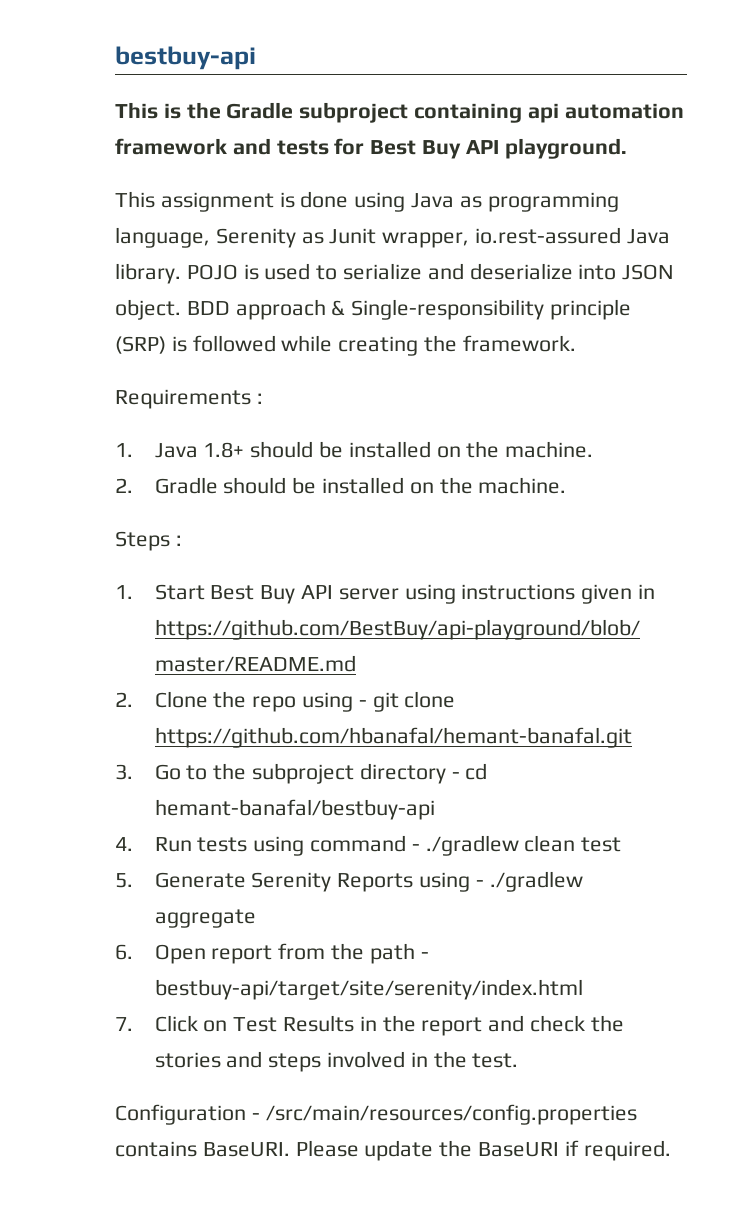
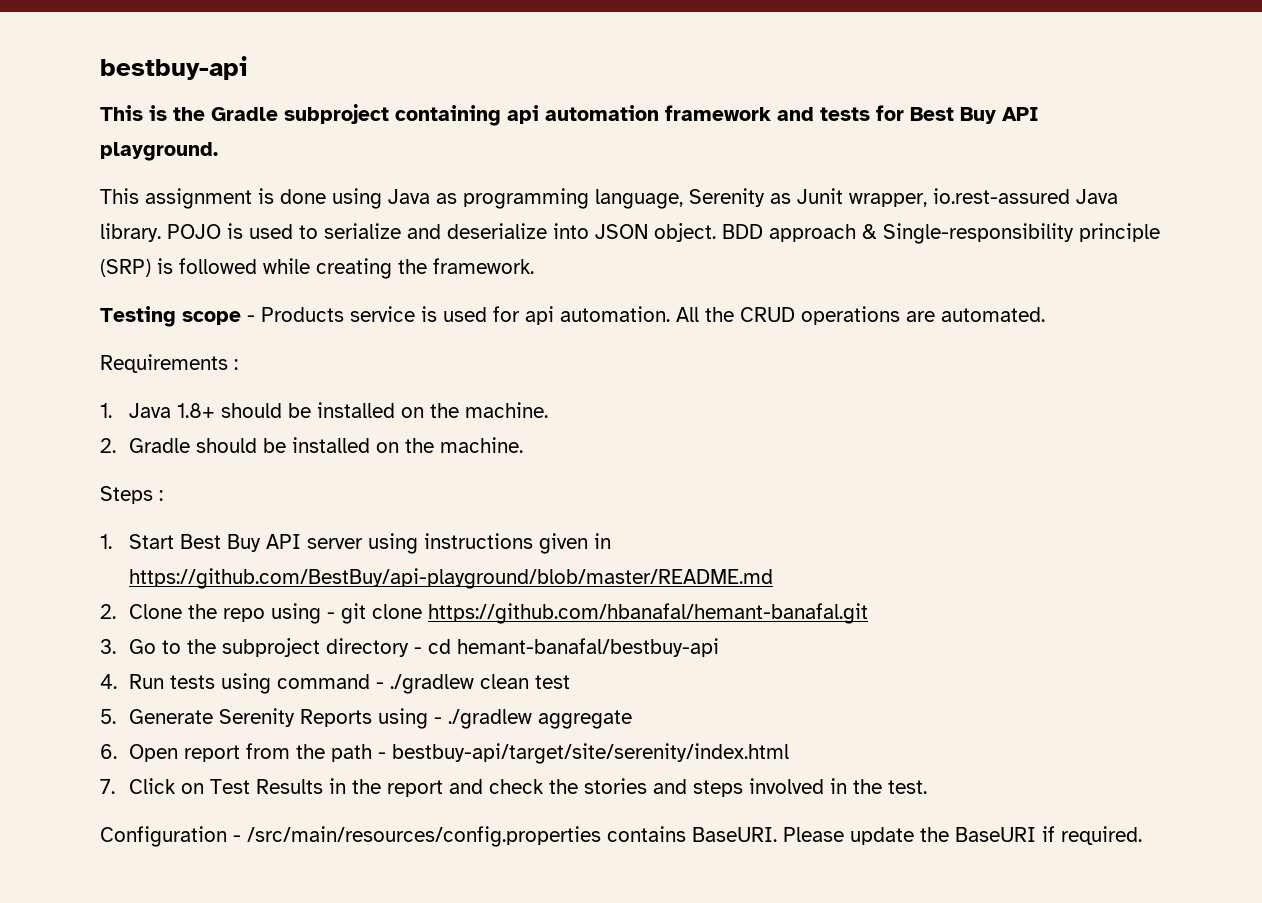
+ Testing scope - Products service is used for api automation. All the CRUD operations are automated.

